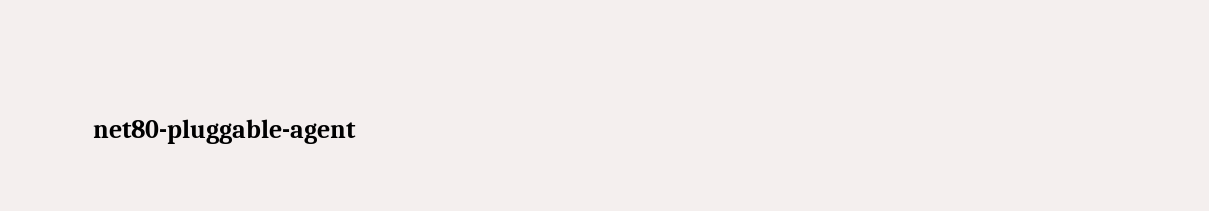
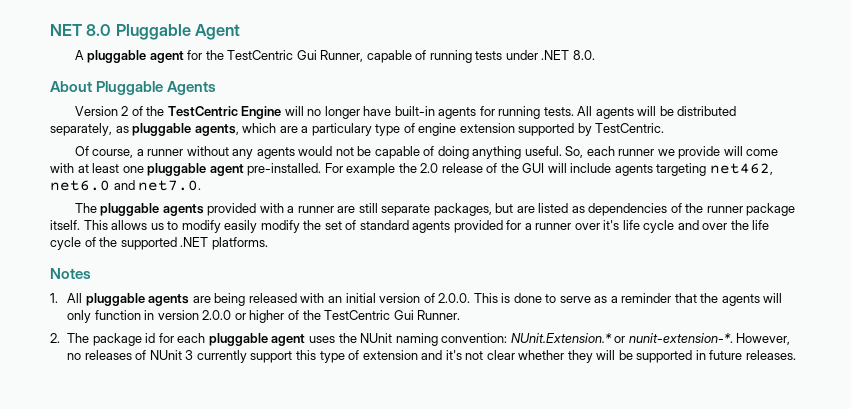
- net80-pluggable-agent
+ NET 8.0 Pluggable Agent
+ A pluggable agent for the TestCentric Gui Runner, capable of running tests under .NET 8.0.
+ About Pluggable Agents
+ Version 2 of the TestCentric Engine will no longer have built-in agents for running tests. All agents will be distributed separately, as pluggable agents, which are a particulary type of engine extension supported by TestCentric.
+ Of course, a runner without any agents would not be capable of doing anything useful. So, each runner we provide will come with at least one pluggable agent pre-installed. For example the 2.0 release of the GUI will include agents targeting net462, net6.0 and net7.0.
+ The pluggable agents provided with a runner are still separate packages, but are listed as dependencies of the runner package itself. This allows us to modify easily modify the set of standard agents provided for a runner over it's life cycle and over the life cycle of the supported .NET platforms.
+ Notes
+ 1. All pluggable agents are being released with an initial version of 2.0.0. This is done to serve as a reminder that the agents will only function in version 2.0.0 or higher of the TestCentric Gui Runner.
+ 2. The package id for each pluggable agent uses the NUnit naming convention: NUnit.Extension.* or nunit-extension-*. However, no releases of NUnit 3 currently support this type of extension and it's not clear whether they will be supported in future releases.

